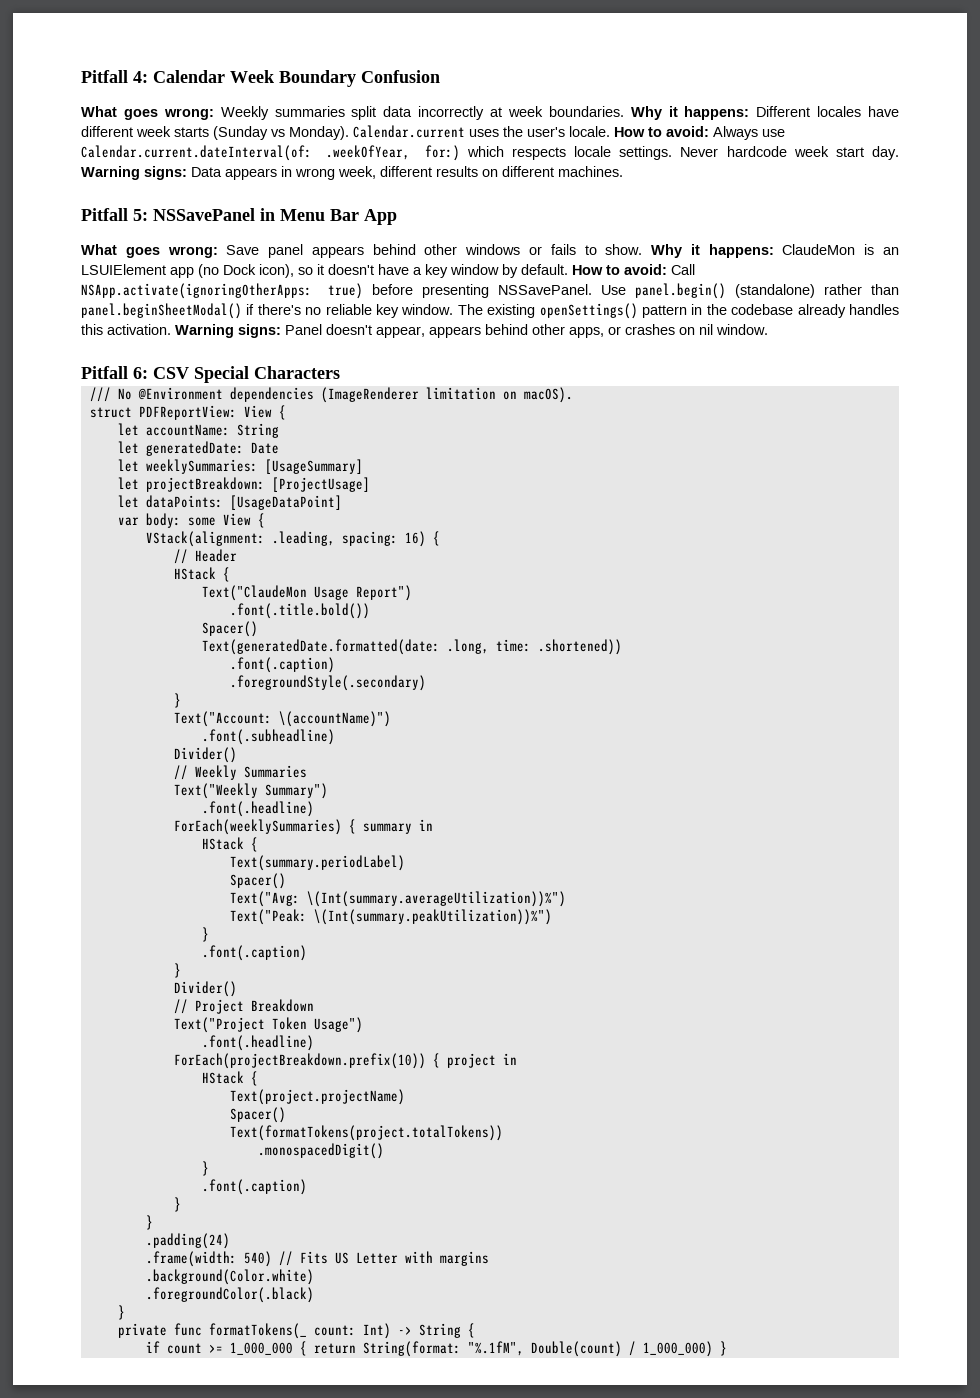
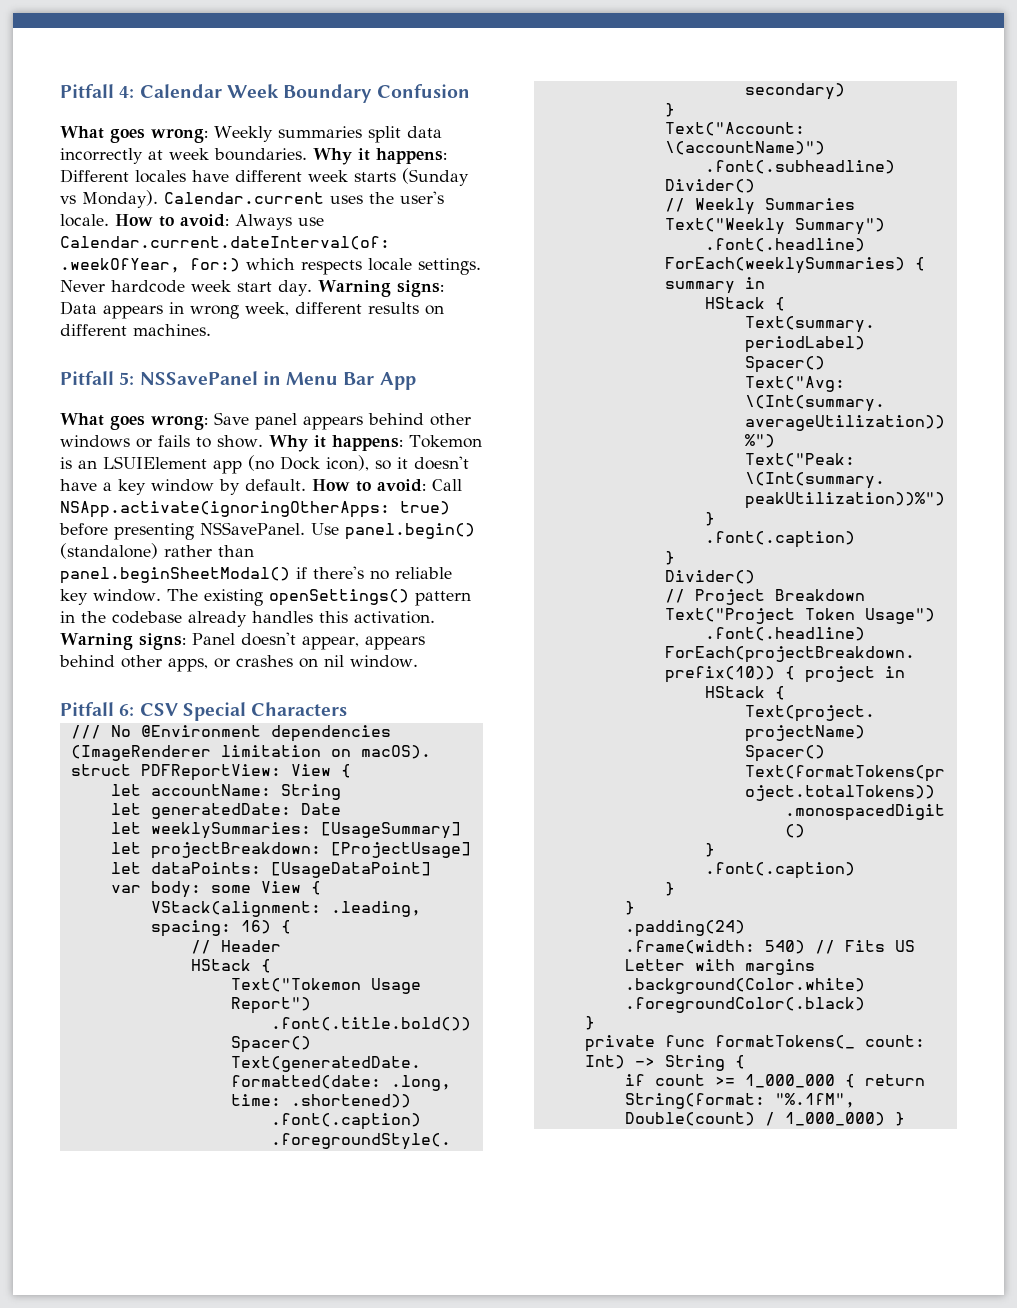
- Why it happens: ClaudeMon is an LSUIElement app (no Dock icon), so it doesn't have a key window by default.
+ Why it happens: Tokemon is an LSUIElement app (no Dock icon), so it doesn't have a key window by default.
- Text("ClaudeMon Usage Report")
+ Text("Tokemon Usage Report")

